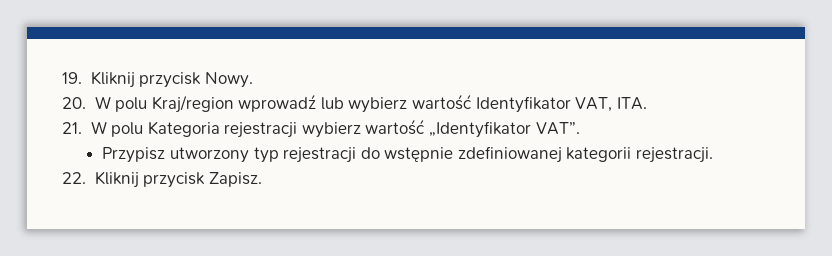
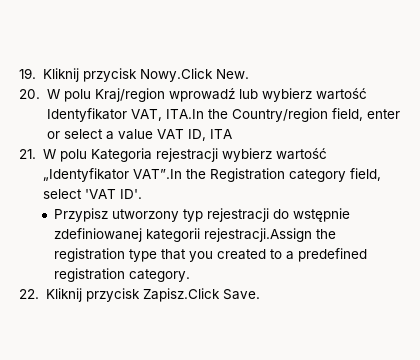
- 19. Kliknij przycisk Nowy.
+ 19. Kliknij przycisk Nowy.Click New.
- 20. W polu Kraj/region wprowadź lub wybierz wartość Identyfikator VAT, ITA.
+ 20. W polu Kraj/region wprowadź lub wybierz wartość Identyfikator VAT, ITA.In the Country/region field, enter or select a value VAT ID, ITA
- 21. W polu Kategoria rejestracji wybierz wartość „Identyfikator VAT”.
+ 21. W polu Kategoria rejestracji wybierz wartość „Identyfikator VAT”.In the Registration category field, select 'VAT ID'.
- Przypisz utworzony typ rejestracji do wstępnie zdefiniowanej kategorii rejestracji.
+ Przypisz utworzony typ rejestracji do wstępnie zdefiniowanej kategorii rejestracji.Assign the registration type that you created to a predefined registration category.
- 22. Kliknij przycisk Zapisz.
+ 22. Kliknij przycisk Zapisz.Click Save.

